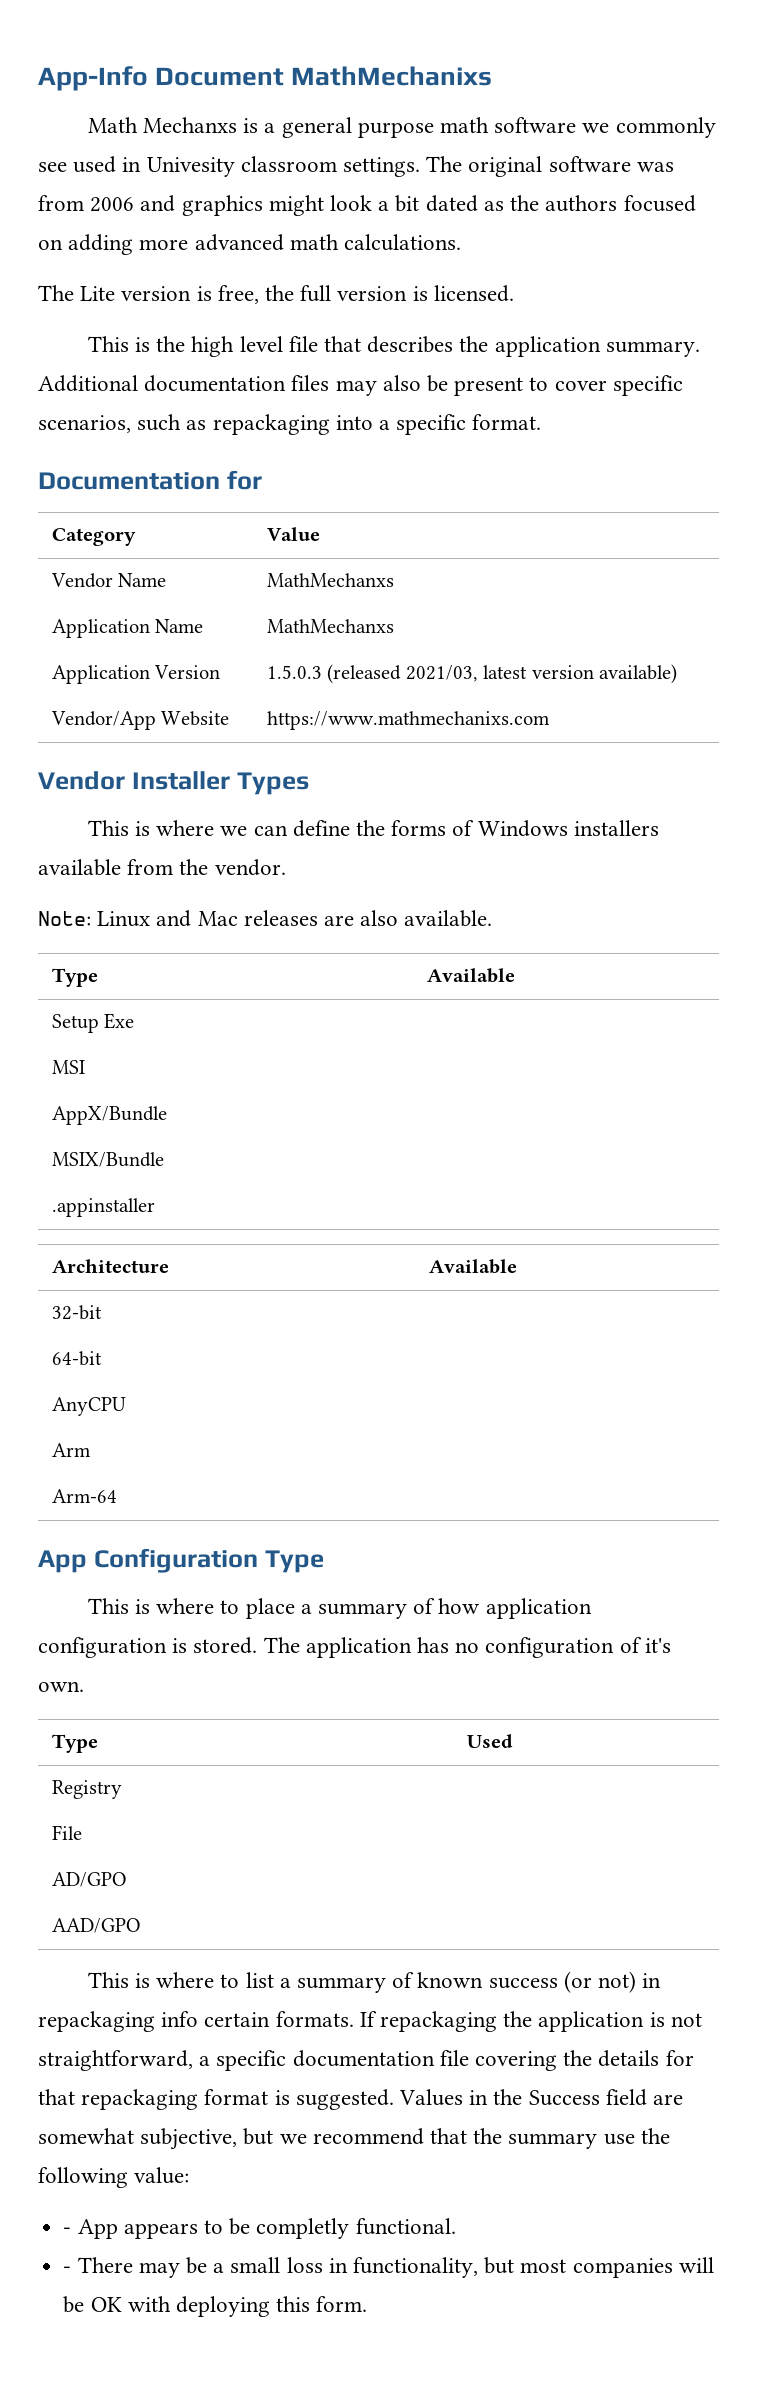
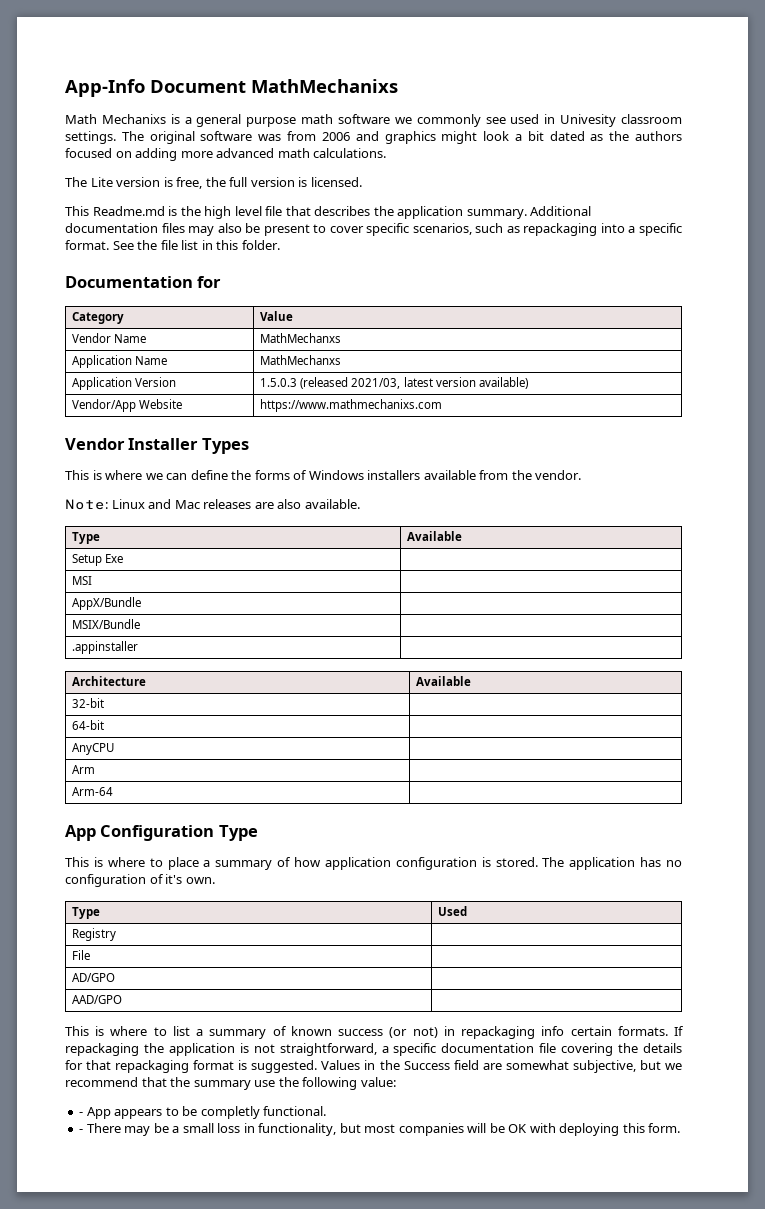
- Math Mechanxs is a general purpose math software we commonly see used in Univesity classroom settings.
+ Math Mechanixs is a general purpose math software we commonly see used in Univesity classroom settings.
- This is the high level file that describes the application summary.
+ This Readme.md is the high level file that describes the application summary.
+ See the file list in this folder.

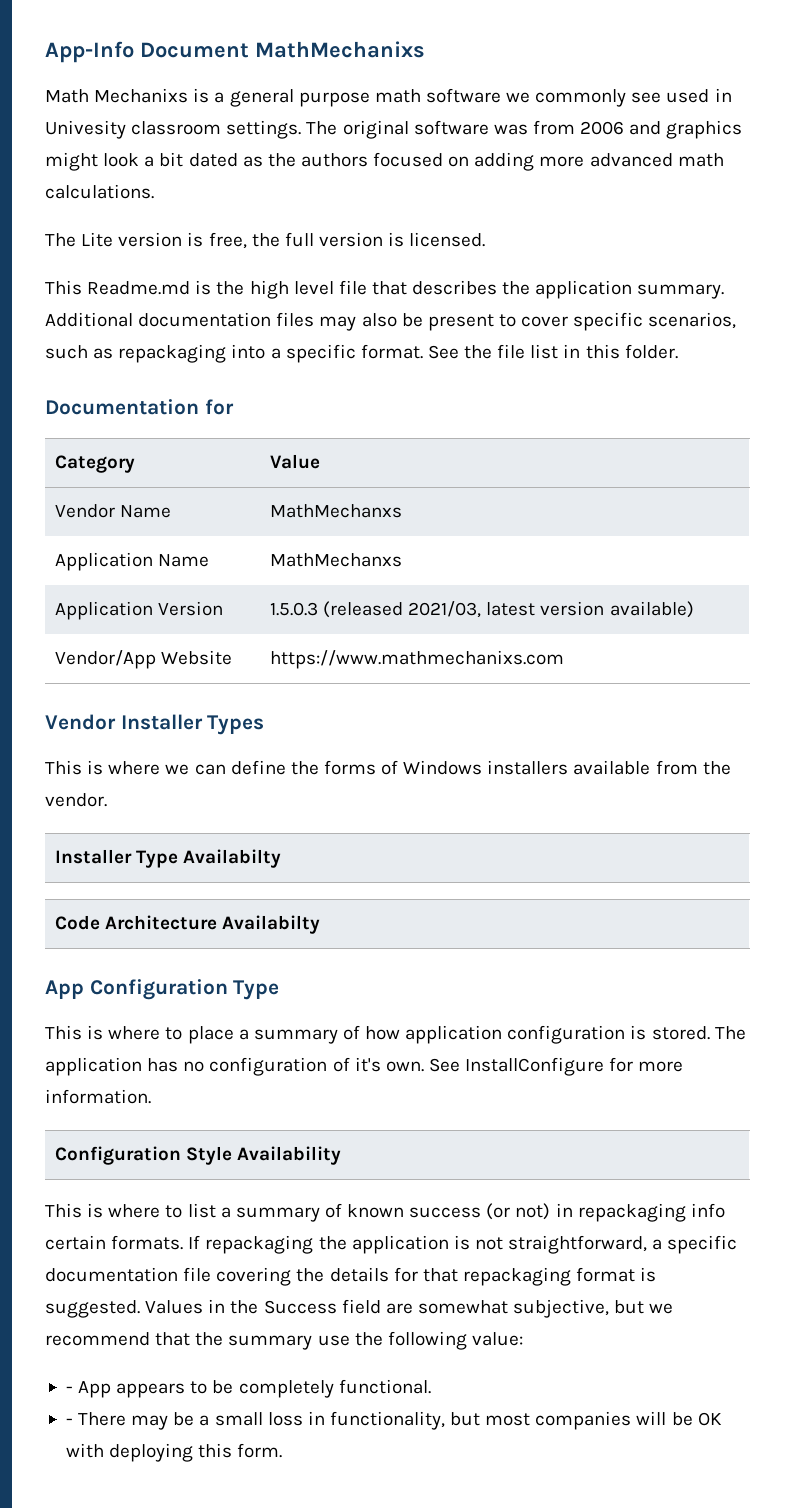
- Note: Linux and Mac releases are also available.
- Type | Available
- Setup Exe |
- MSI |
- AppX/Bundle |
- MSIX/Bundle |
- .appinstaller |
- Architecture | Available
- 32-bit |
- 64-bit |
- AnyCPU |
- Arm |
- Arm-64 |
+ Installer Type Availabilty
+ Code Architecture Availabilty
- The application has no configuration of it's own.
- Type | Used
- Registry |
- File |
- AD/GPO |
- AAD/GPO |
+ The application has no configuration of it's own. See InstallConfigure for more information.
+ Configuration Style Availability
- - App appears to be completly functional.
+ - App appears to be completely functional.

